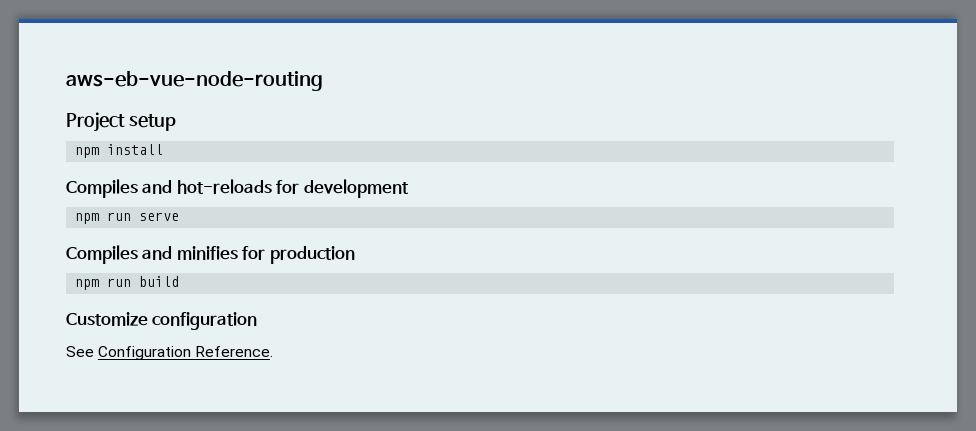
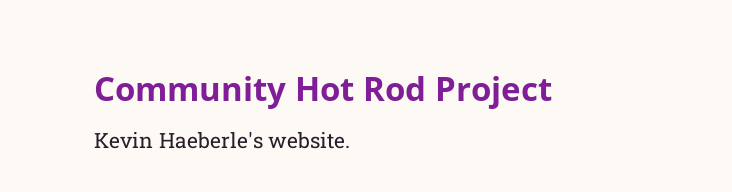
- aws-eb-vue-node-routing
- Project setup
- npm install
- Compiles and hot-reloads for development
- npm run serve
- Compiles and minifies for production
- npm run build
- Customize configuration
- See Configuration Reference.
+ Community Hot Rod Project
+ Kevin Haeberle's website.

